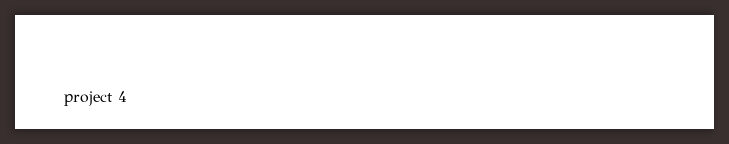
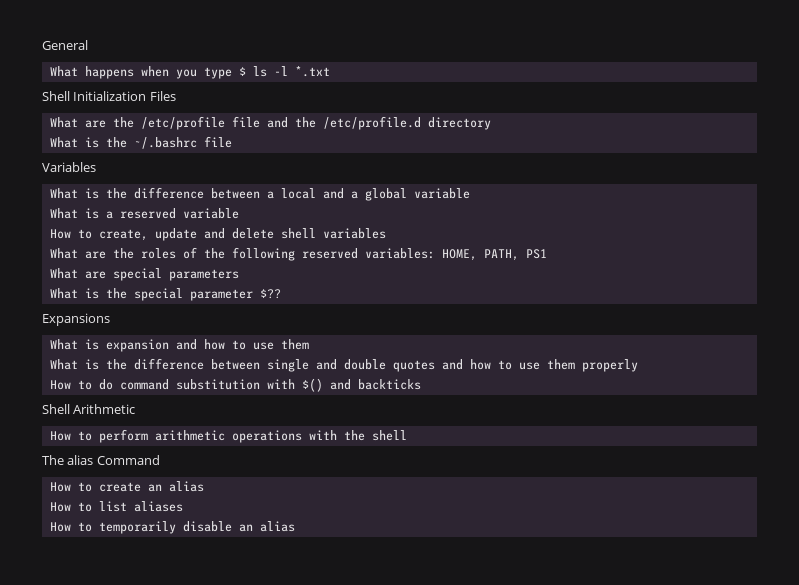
- project 4
+ General
+ What happens when you type $ ls -l *.txt
+ Shell Initialization Files
+ What are the /etc/profile file and the /etc/profile.d directory
+ What is the ~/.bashrc file
+ Variables
+ What is the difference between a local and a global variable
+ What is a reserved variable
+ How to create, update and delete shell variables
+ What are the roles of the following reserved variables: HOME, PATH, PS1
+ What are special parameters
+ What is the special parameter $??
+ Expansions
+ What is expansion and how to use them
+ What is the difference between single and double quotes and how to use them properly
+ How to do command substitution with $() and backticks
+ Shell Arithmetic
+ How to perform arithmetic operations with the shell
+ The alias Command
+ How to create an alias
+ How to list aliases
+ How to temporarily disable an alias

